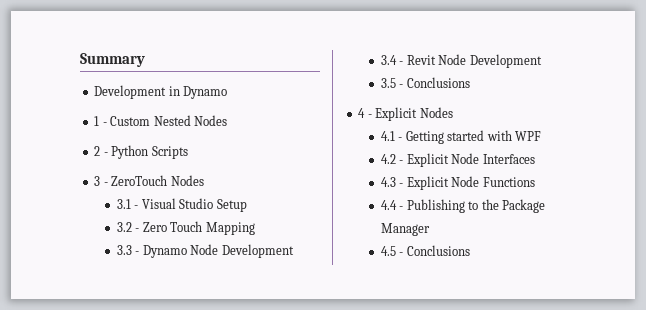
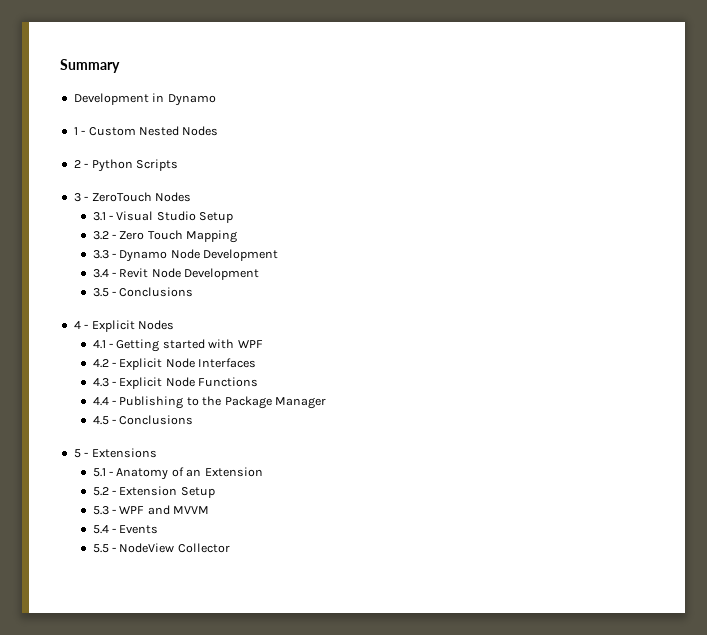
+ 5 - Extensions
+ 5.1 - Anatomy of an Extension
+ 5.2 - Extension Setup
+ 5.3 - WPF and MVVM
+ 5.4 - Events
+ 5.5 - NodeView Collector

